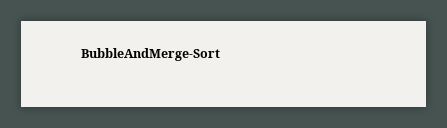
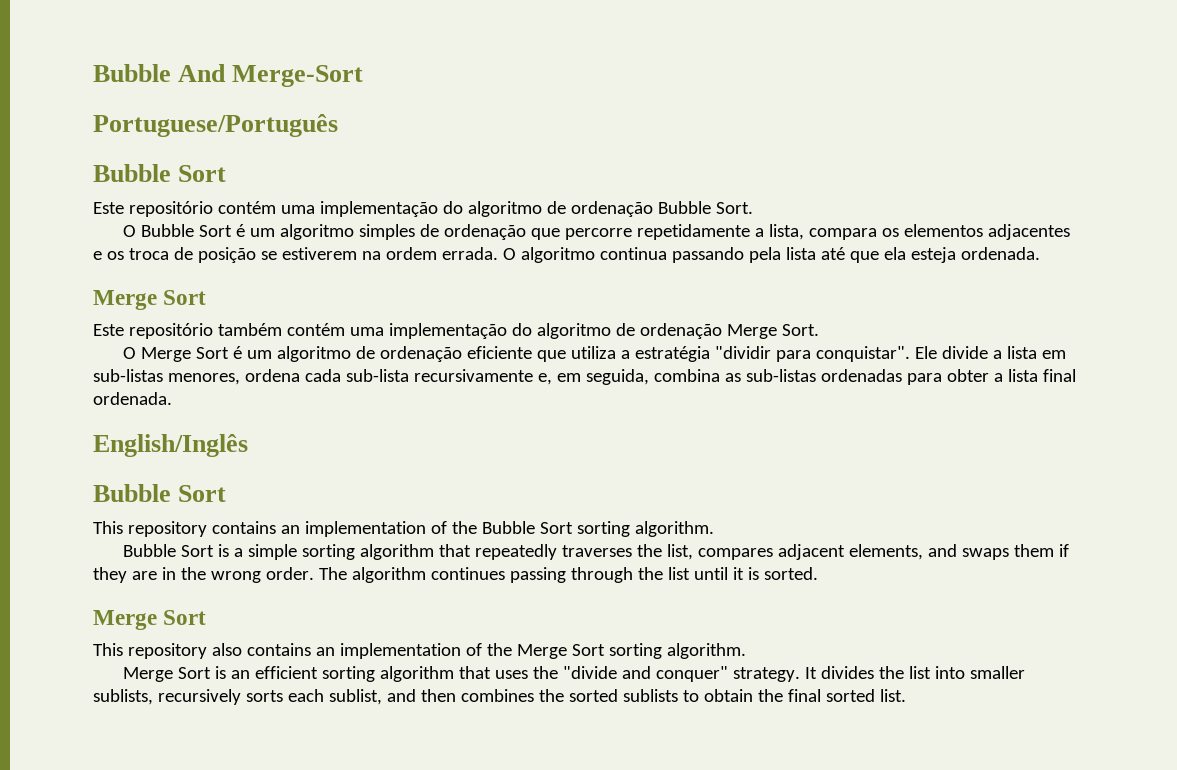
- BubbleAndMerge-Sort
+ Bubble And Merge-Sort
+ Portuguese/Português
+ Bubble Sort
+ Este repositório contém uma implementação do algoritmo de ordenação Bubble Sort.
+ O Bubble Sort é um algoritmo simples de ordenação que percorre repetidamente a lista, compara os elementos adjacentes e os troca de posição se estiverem na ordem errada. O algoritmo continua passando pela lista até que ela esteja ordenada.
+ Merge Sort
+ Este repositório também contém uma implementação do algoritmo de ordenação Merge Sort.
+ O Merge Sort é um algoritmo de ordenação eficiente que utiliza a estratégia "dividir para conquistar". Ele divide a lista em sub-listas menores, ordena cada sub-lista recursivamente e, em seguida, combina as sub-listas ordenadas para obter a lista final ordenada.
+ English/Inglês
+ Bubble Sort
+ This repository contains an implementation of the Bubble Sort sorting algorithm.
+ Bubble Sort is a simple sorting algorithm that repeatedly traverses the list, compares adjacent elements, and swaps them if they are in the wrong order. The algorithm continues passing through the list until it is sorted.
+ Merge Sort
+ This repository also contains an implementation of the Merge Sort sorting algorithm.
+ Merge Sort is an efficient sorting algorithm that uses the "divide and conquer" strategy. It divides the list into smaller sublists, recursively sorts each sublist, and then combines the sorted sublists to obtain the final sorted list.

